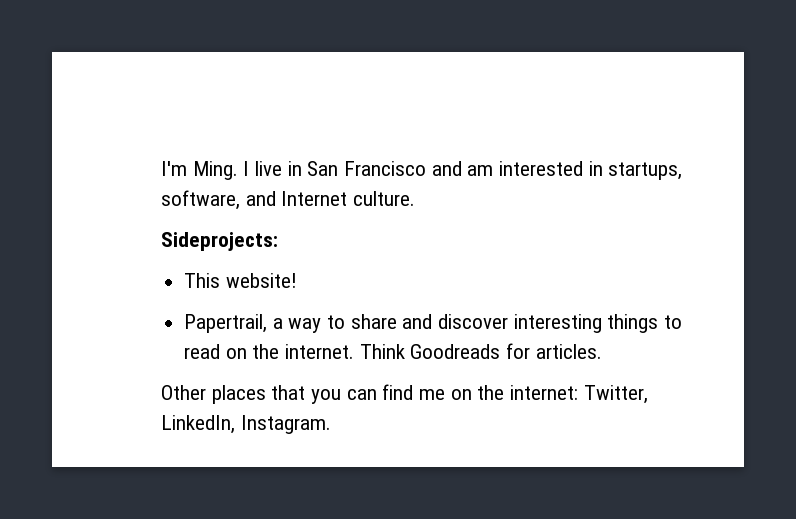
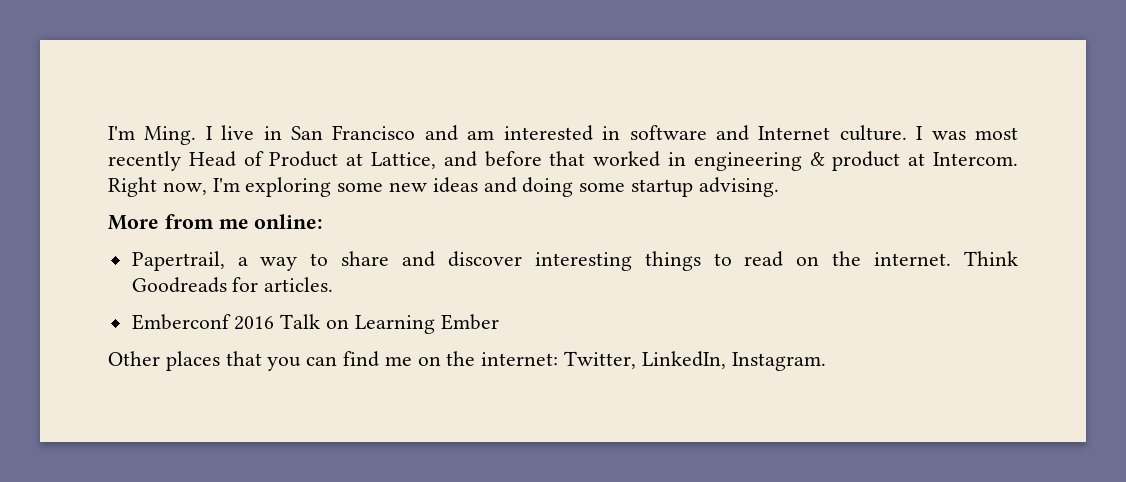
- I live in San Francisco and am interested in startups, software, and Internet culture.
- Sideprojects:
- This website!
+ I live in San Francisco and am interested in software and Internet culture. I was most recently Head of Product at Lattice, and before that worked in engineering & product at Intercom. Right now, I'm exploring some new ideas and doing some startup advising.
+ More from me online:
+ Emberconf 2016 Talk on Learning Ember

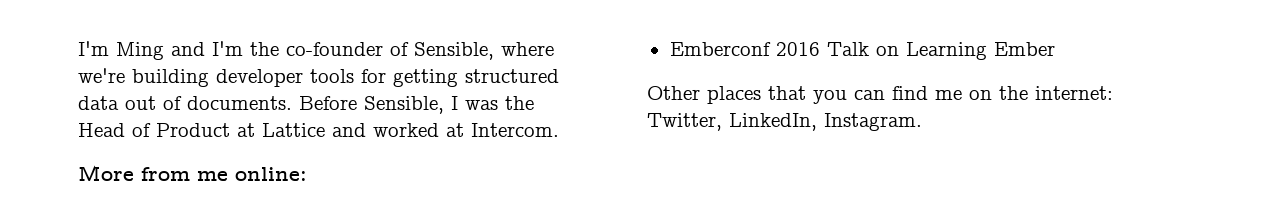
- I'm Ming. I live in San Francisco and am interested in software and Internet culture. I was most recently Head of Product at Lattice, and before that worked in engineering & product at Intercom. Right now, I'm exploring some new ideas and doing some startup advising.
+ I'm Ming and I'm the co-founder of Sensible, where we're building developer tools for getting structured data out of documents. Before Sensible, I was the Head of Product at Lattice and worked at Intercom.
  More from me online:
- Papertrail, a way to share and discover interesting things to read on the internet. Think Goodreads for articles.

